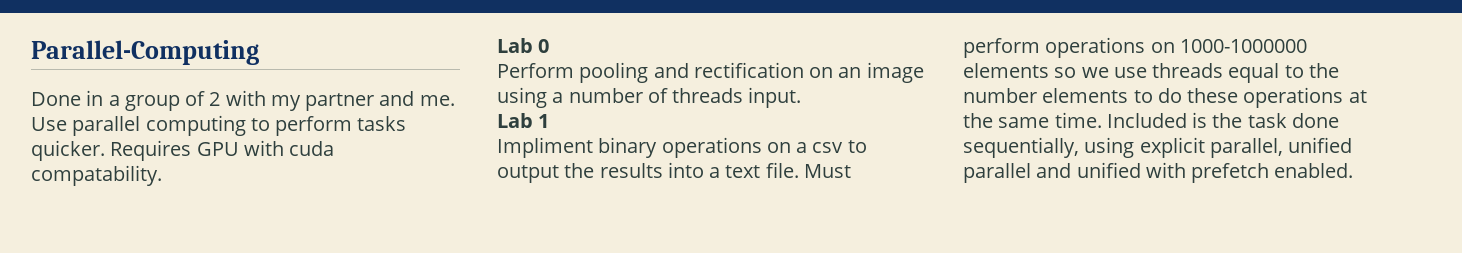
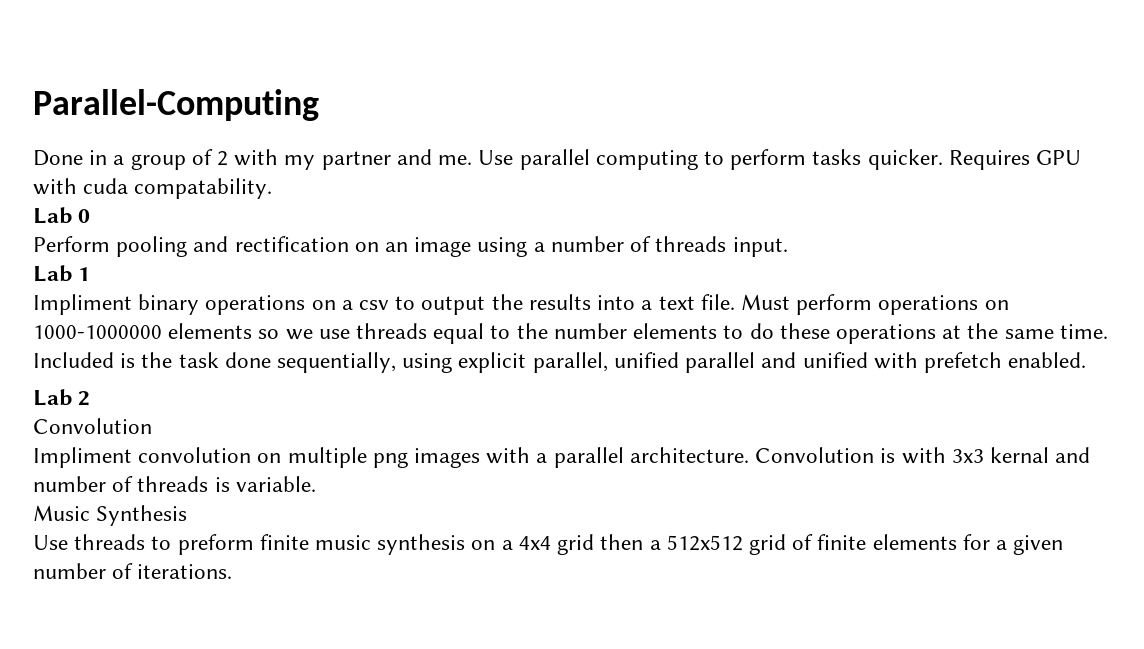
+ Lab 2
+ Convolution
+ Impliment convolution on multiple png images with a parallel architecture. Convolution is with 3x3 kernal and number of threads is variable.
+ Music Synthesis
+ Use threads to preform finite music synthesis on a 4x4 grid then a 512x512 grid of finite elements for a given number of iterations.

